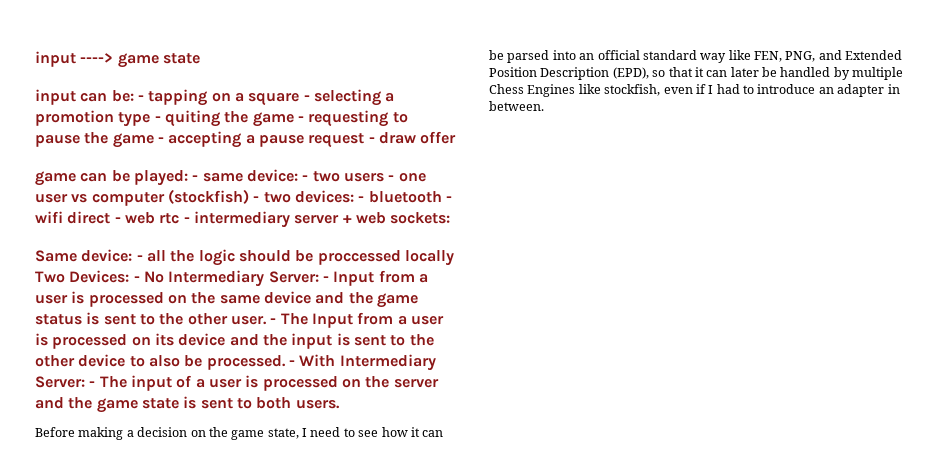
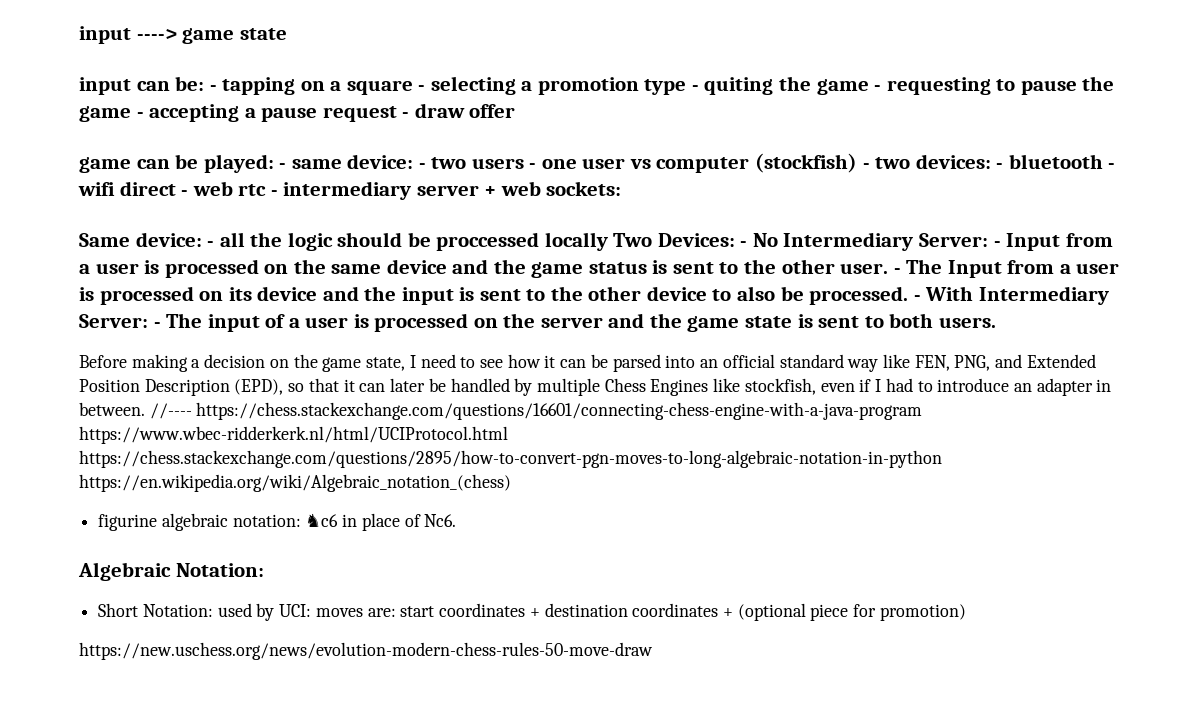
+ //---- https://chess.stackexchange.com/questions/16601/connecting-chess-engine-with-a-java-program https://www.wbec-ridderkerk.nl/html/UCIProtocol.html https://chess.stackexchange.com/questions/2895/how-to-convert-pgn-moves-to-long-algebraic-notation-in-python https://en.wikipedia.org/wiki/Algebraic_notation_(chess)
+ figurine algebraic notation: ♞c6 in place of Nc6.
+ Algebraic Notation:
+ Short Notation: used by UCI: moves are: start coordinates + destination coordinates + (optional piece for promotion)
+ https://new.uschess.org/news/evolution-modern-chess-rules-50-move-draw

